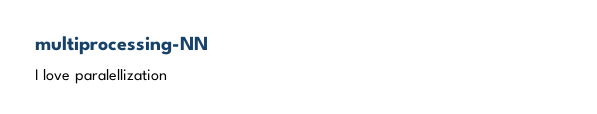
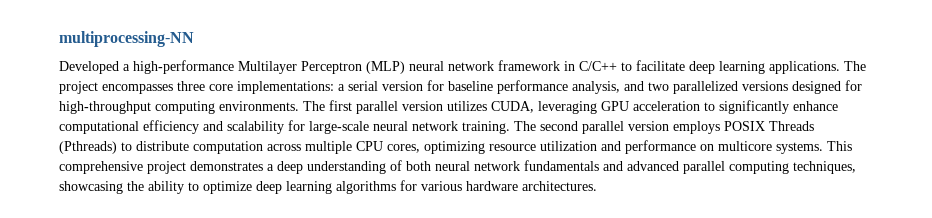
- I love paralellization
+ Developed a high-performance Multilayer Perceptron (MLP) neural network framework in C/C++ to facilitate deep learning applications. The project encompasses three core implementations: a serial version for baseline performance analysis, and two parallelized versions designed for high-throughput computing environments. The first parallel version utilizes CUDA, leveraging GPU acceleration to significantly enhance computational efficiency and scalability for large-scale neural network training. The second parallel version employs POSIX Threads (Pthreads) to distribute computation across multiple CPU cores, optimizing resource utilization and performance on multicore systems. This comprehensive project demonstrates a deep understanding of both neural network fundamentals and advanced parallel computing techniques, showcasing the ability to optimize deep learning algorithms for various hardware architectures.

